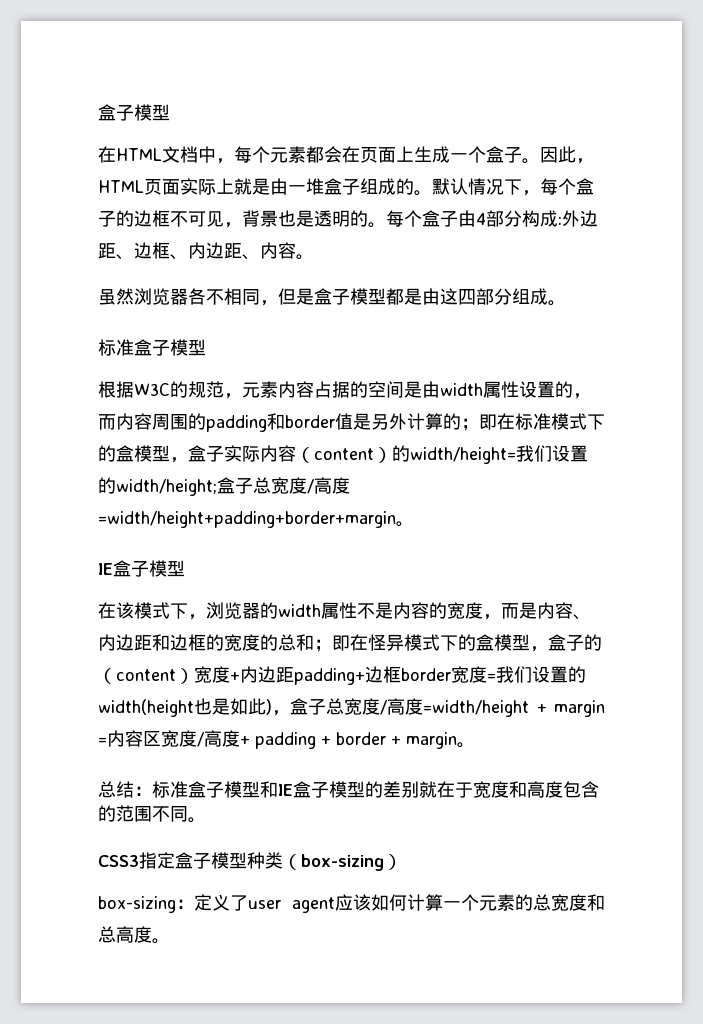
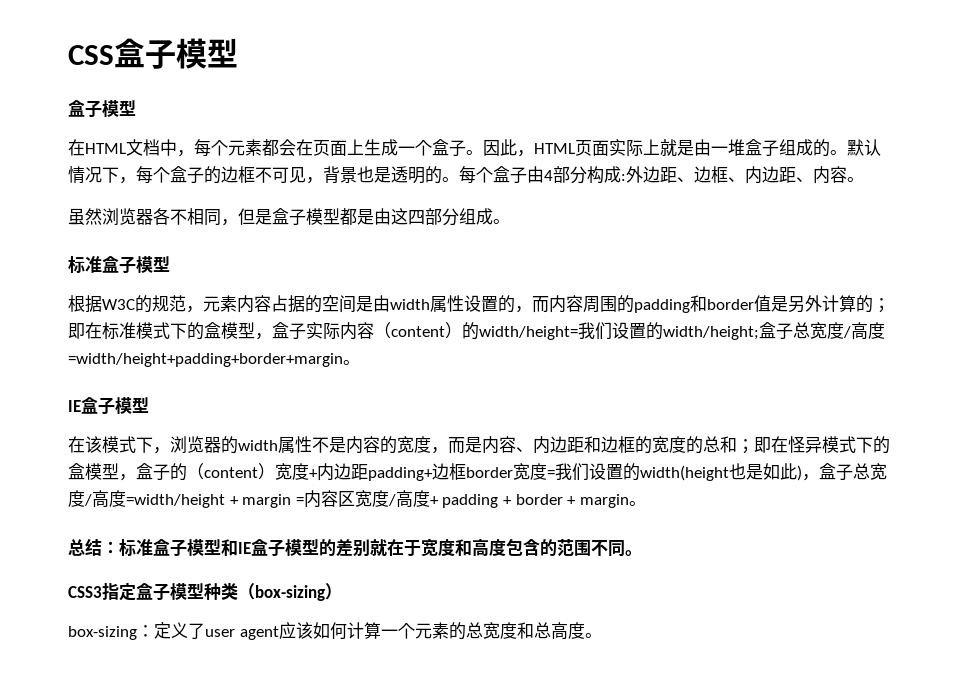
+ CSS盒子模型

